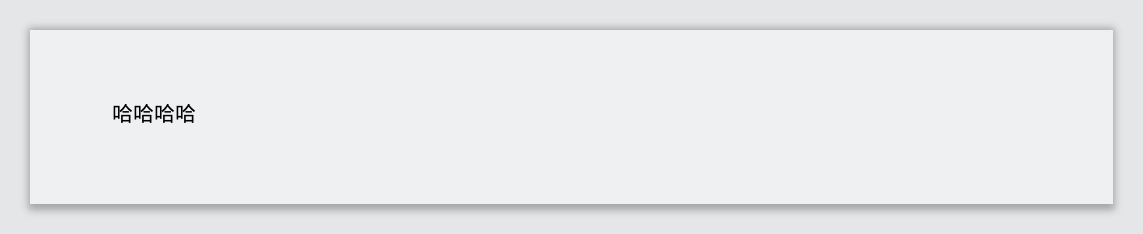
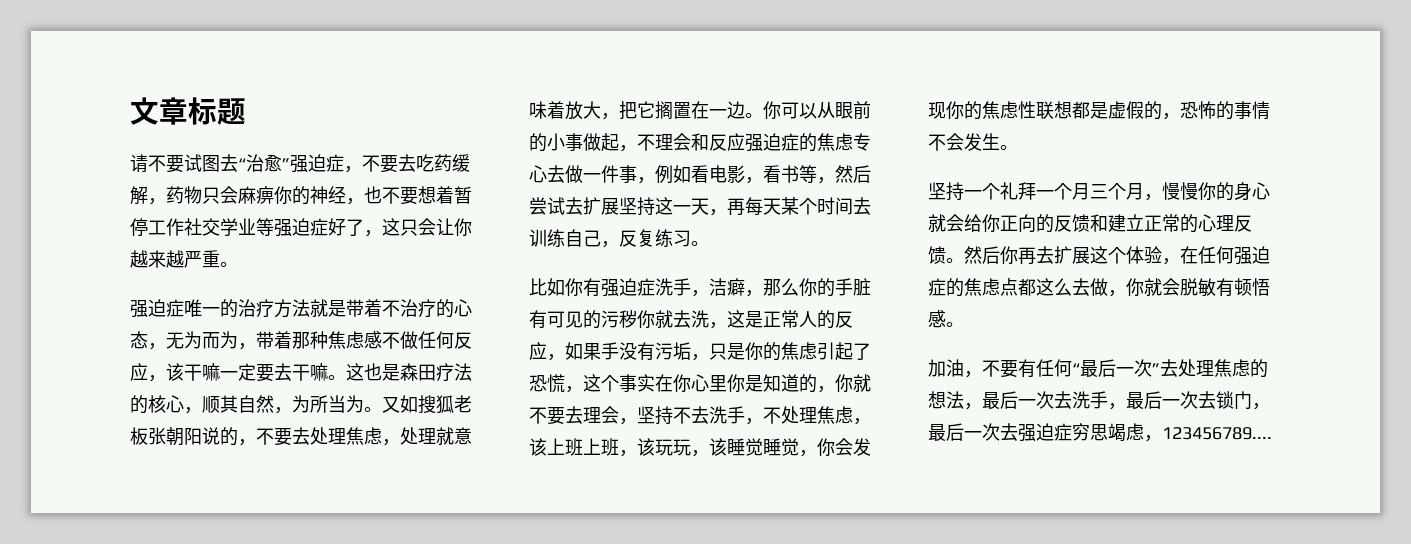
- 哈哈哈哈
+ 文章标题
+ 请不要试图去“治愈”强迫症，不要去吃药缓解，药物只会麻痹你的神经，也不要想着暂停工作社交学业等强迫症好了，这只会让你越来越严重。
+ 强迫症唯一的治疗方法就是带着不治疗的心态，无为而为，带着那种焦虑感不做任何反应，该干嘛一定要去干嘛。这也是森田疗法的核心，顺其自然，为所当为。又如搜狐老板张朝阳说的，不要去处理焦虑，处理就意味着放大，把它搁置在一边。你可以从眼前的小事做起，不理会和反应强迫症的焦虑专心去做一件事，例如看电影，看书等，然后尝试去扩展坚持这一天，再每天某个时间去训练自己，反复练习。
+ 比如你有强迫症洗手，洁癖，那么你的手脏有可见的污秽你就去洗，这是正常人的反应，如果手没有污垢，只是你的焦虑引起了恐慌，这个事实在你心里你是知道的，你就不要去理会，坚持不去洗手，不处理焦虑，该上班上班，该玩玩，该睡觉睡觉，你会发现你的焦虑性联想都是虚假的，恐怖的事情不会发生。
+ 坚持一个礼拜一个月三个月，慢慢你的身心就会给你正向的反馈和建立正常的心理反馈。然后你再去扩展这个体验，在任何强迫症的焦虑点都这么去做，你就会脱敏有顿悟感。
+ 加油，不要有任何“最后一次”去处理焦虑的想法，最后一次去洗手，最后一次去锁门，最后一次去强迫症穷思竭虑，123456789....

